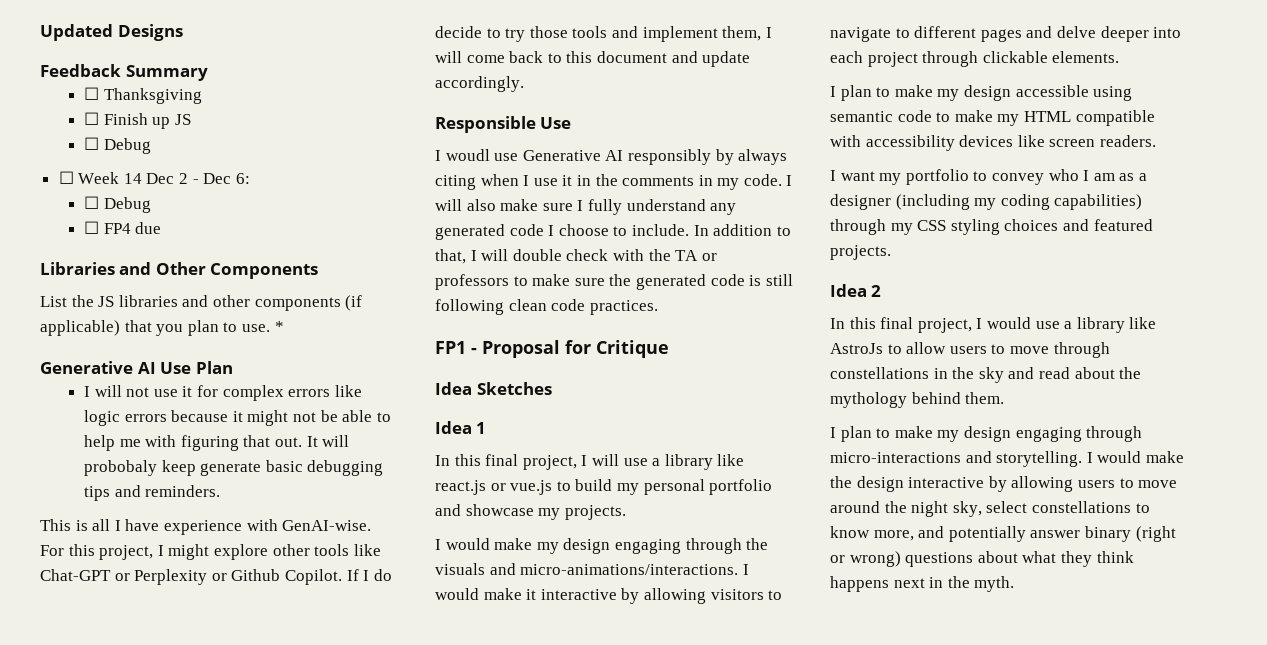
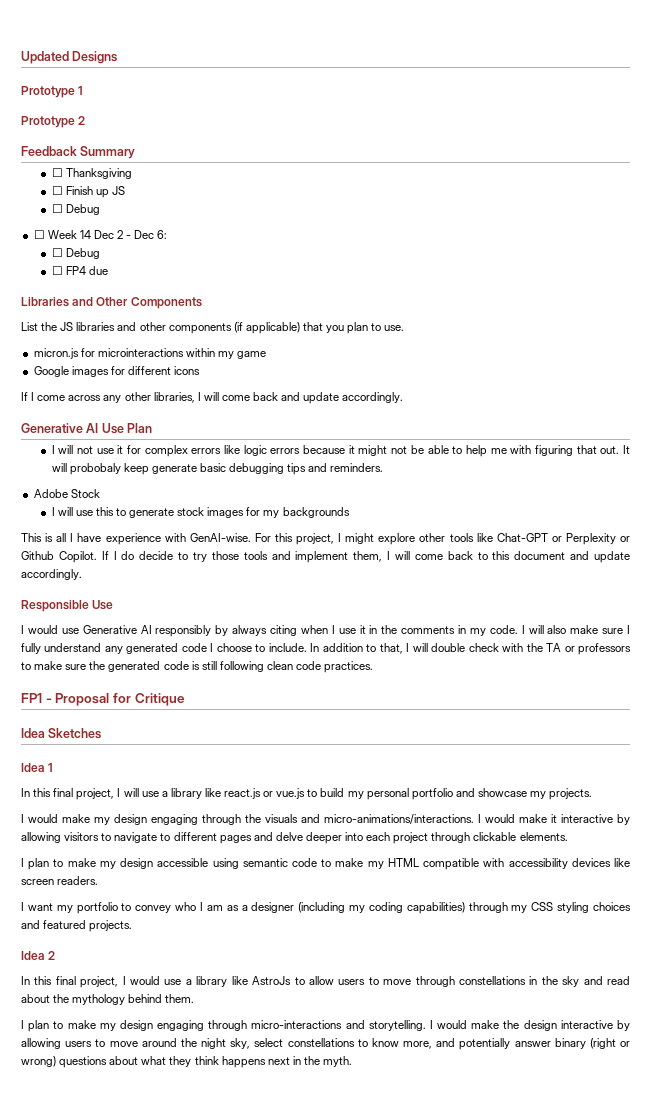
+ Prototype 1
+ Prototype 2
- List the JS libraries and other components (if applicable) that you plan to use. *
+ List the JS libraries and other components (if applicable) that you plan to use.
+ micron.js for microinteractions within my game
+ Google images for different icons
+ If I come across any other libraries, I will come back and update accordingly.
+ Adobe Stock
+ I will use this to generate stock images for my backgrounds
- I woudl use Generative AI responsibly by always citing when I use it in the comments in my code.
+ I would use Generative AI responsibly by always citing when I use it in the comments in my code.

